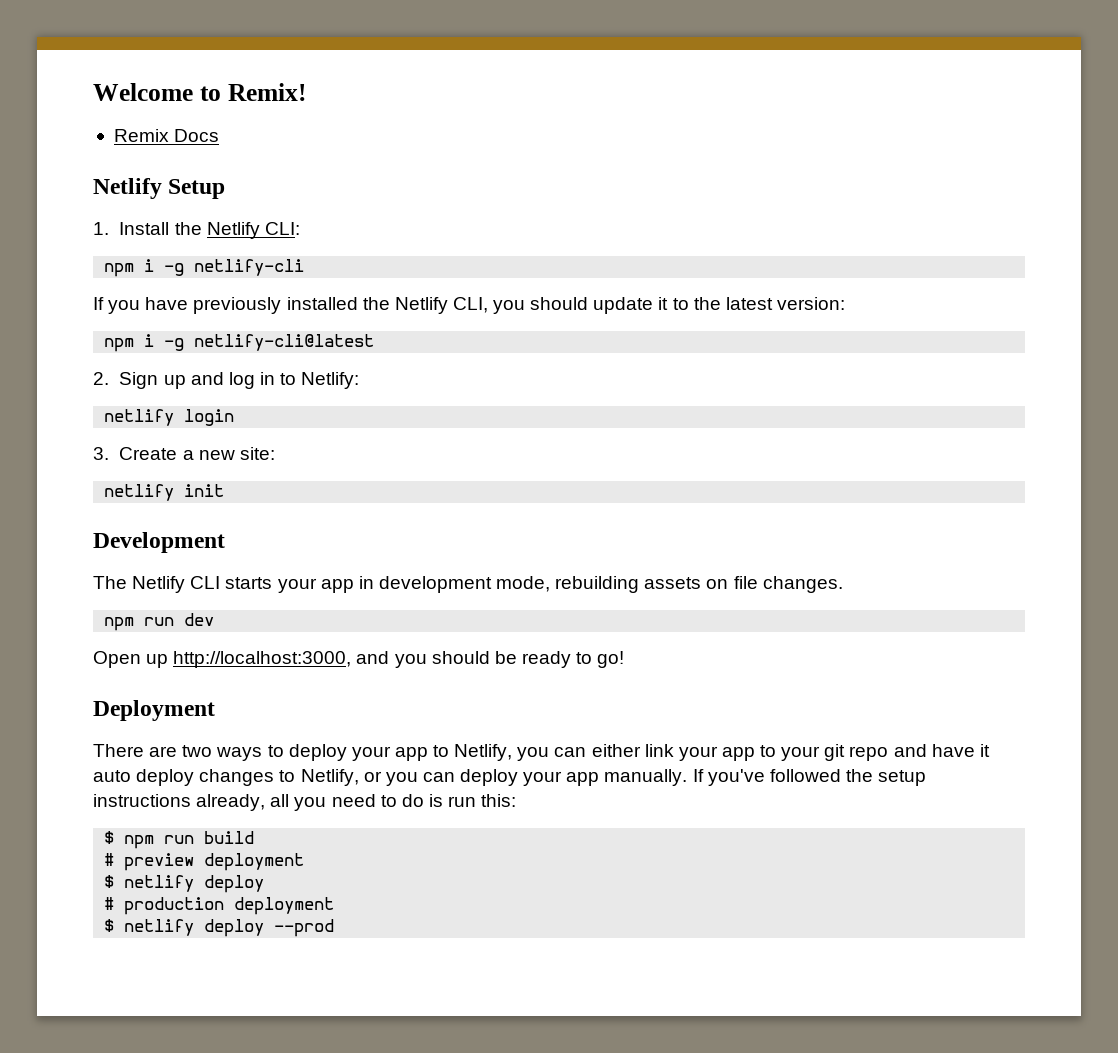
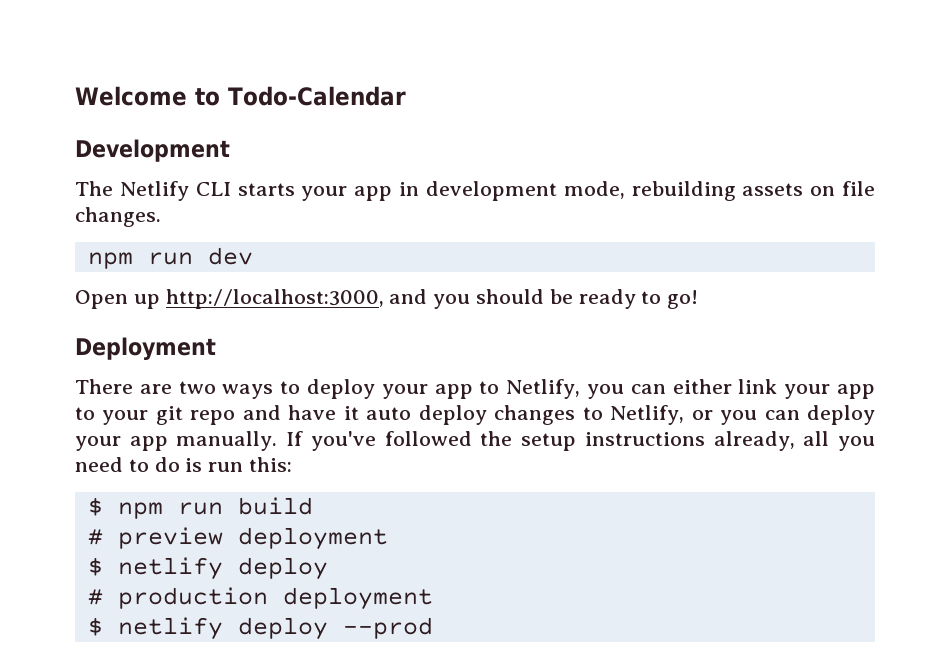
- Welcome to Remix!
- Remix Docs
- Netlify Setup
- 1. Install the Netlify CLI:
- npm i -g netlify-cli
- If you have previously installed the Netlify CLI, you should update it to the latest version:
- npm i -g netlify-cli@latest
- 2. Sign up and log in to Netlify:
- netlify login
- 3. Create a new site:
- netlify init
+ Welcome to Todo-Calendar

